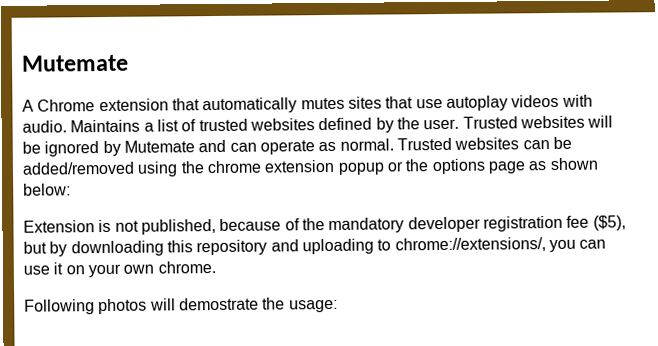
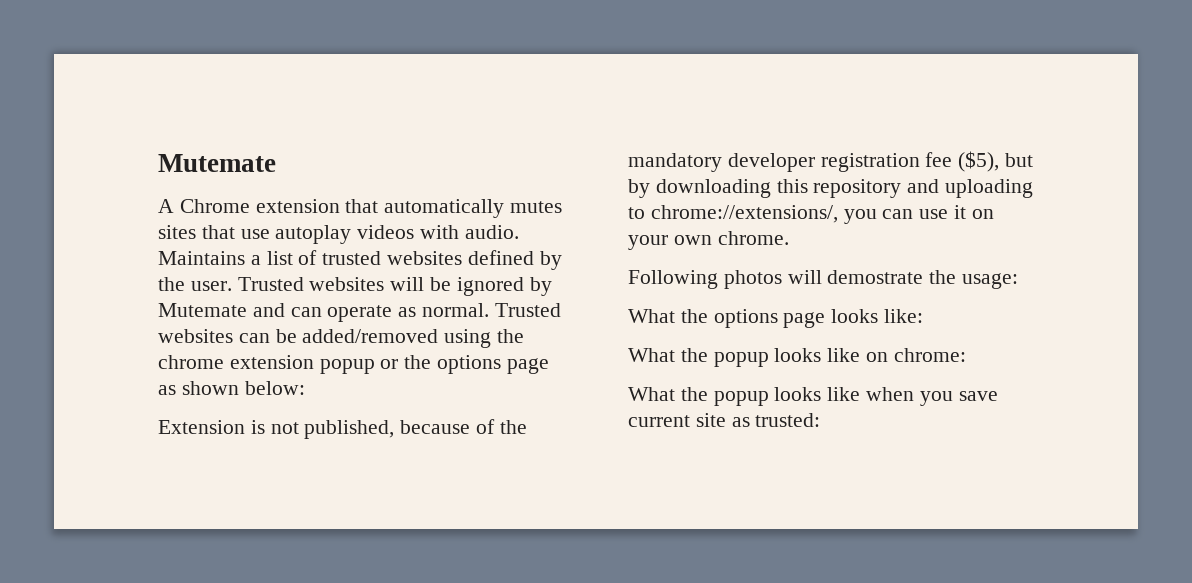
+ What the options page looks like:
+ What the popup looks like on chrome:
+ What the popup looks like when you save current site as trusted:

